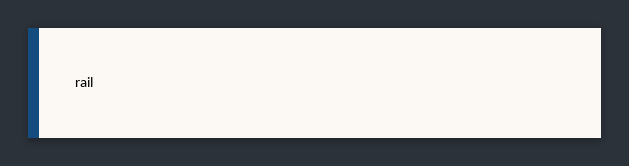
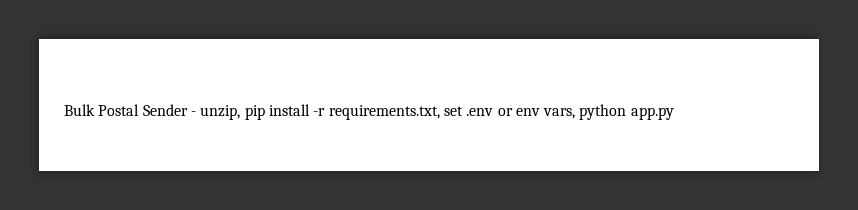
- rail
+ Bulk Postal Sender - unzip, pip install -r requirements.txt, set .env or env vars, python app.py

